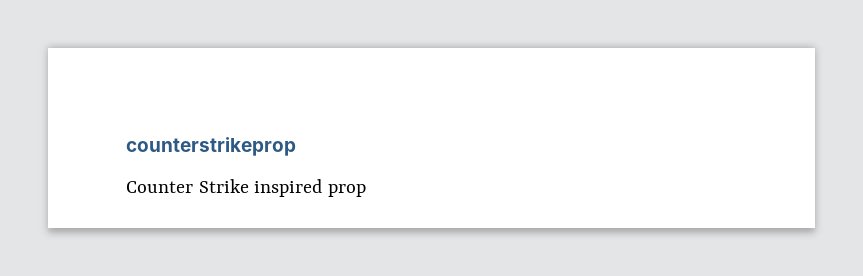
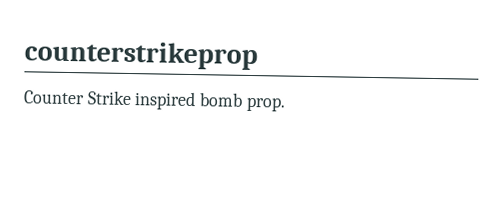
- Counter Strike inspired prop
+ Counter Strike inspired bomb prop.

